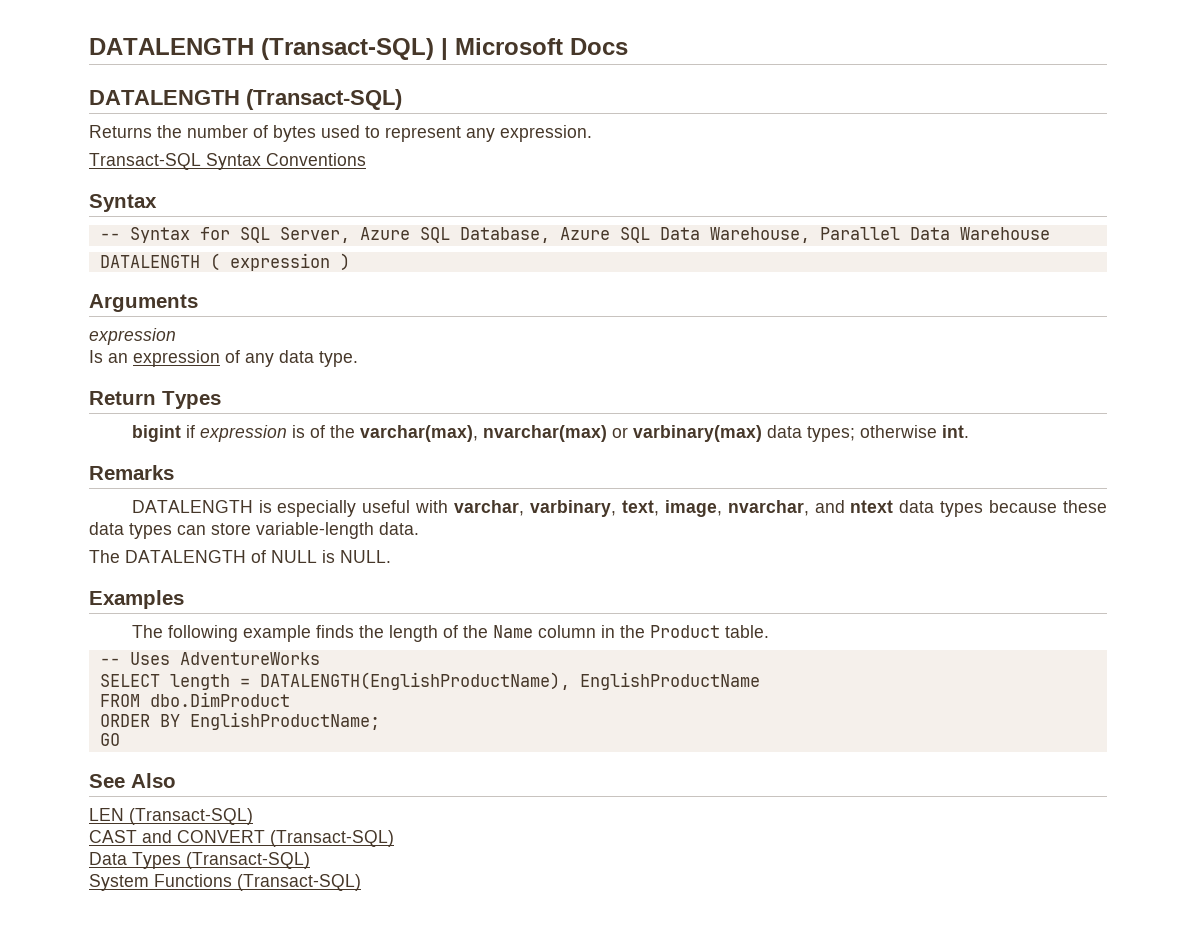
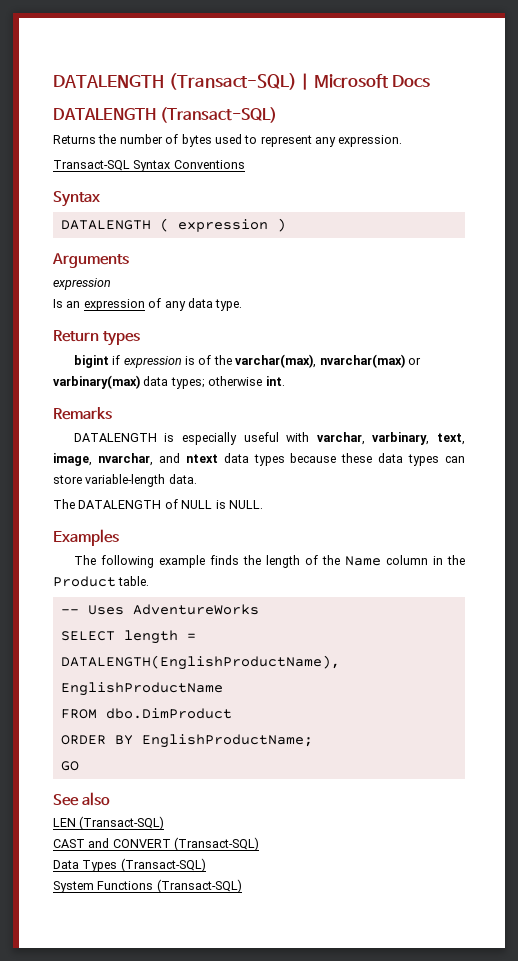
- -- Syntax for SQL Server, Azure SQL Database, Azure SQL Data Warehouse, Parallel Data Warehouse
- Return Types
+ Return types
- See Also
+ See also

